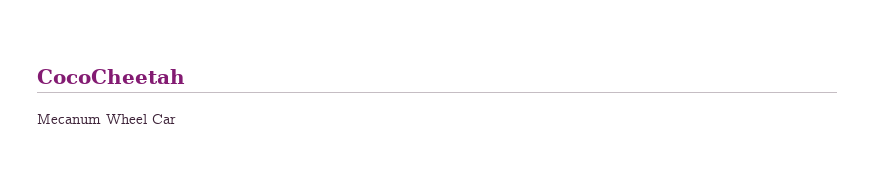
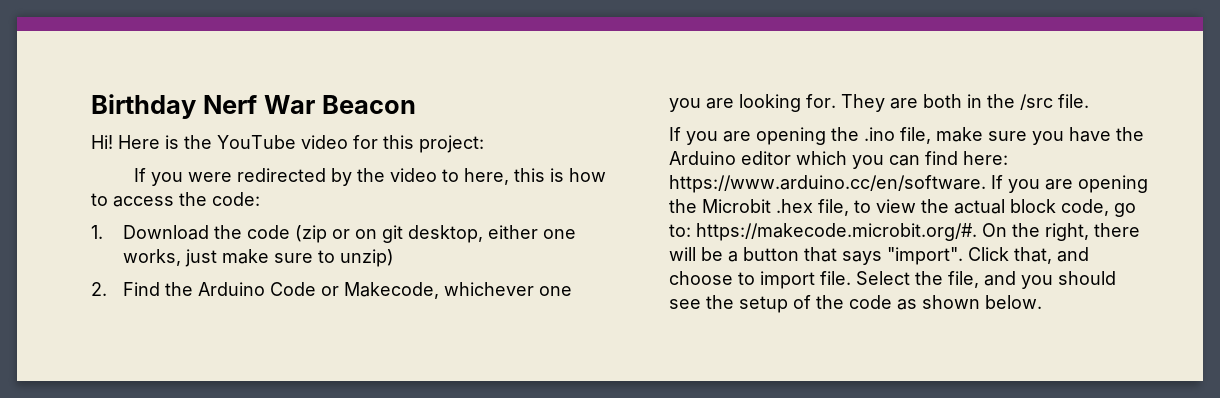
- CocoCheetah
- Mecanum Wheel Car
+ Birthday Nerf War Beacon
+ Hi! Here is the YouTube video for this project:
+ If you were redirected by the video to here, this is how to access the code:
+ 1. Download the code (zip or on git desktop, either one works, just make sure to unzip)
+ 2. Find the Arduino Code or Makecode, whichever one you are looking for. They are both in the /src file.
+ If you are opening the .ino file, make sure you have the Arduino editor which you can find here: https://www.arduino.cc/en/software. If you are opening the Microbit .hex file, to view the actual block code, go to: https://makecode.microbit.org/#. On the right, there will be a button that says "import". Click that, and choose to import file. Select the file, and you should see the setup of the code as shown below.

